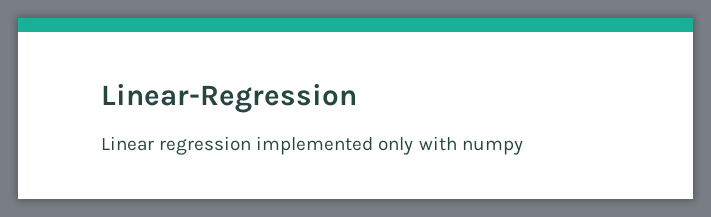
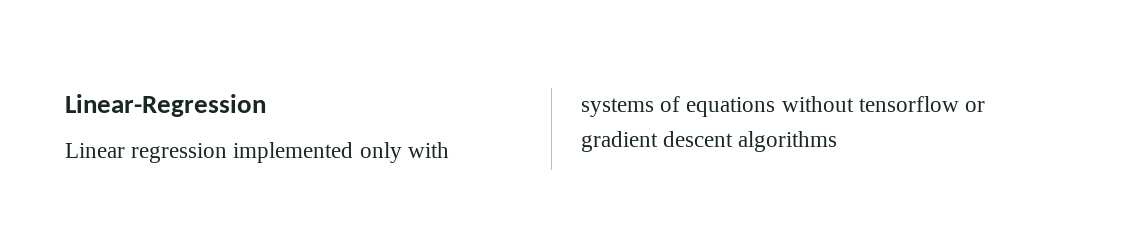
- Linear regression implemented only with numpy
+ Linear regression implemented only with systems of equations without tensorflow or gradient descent algorithms

